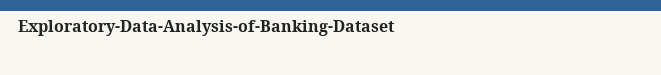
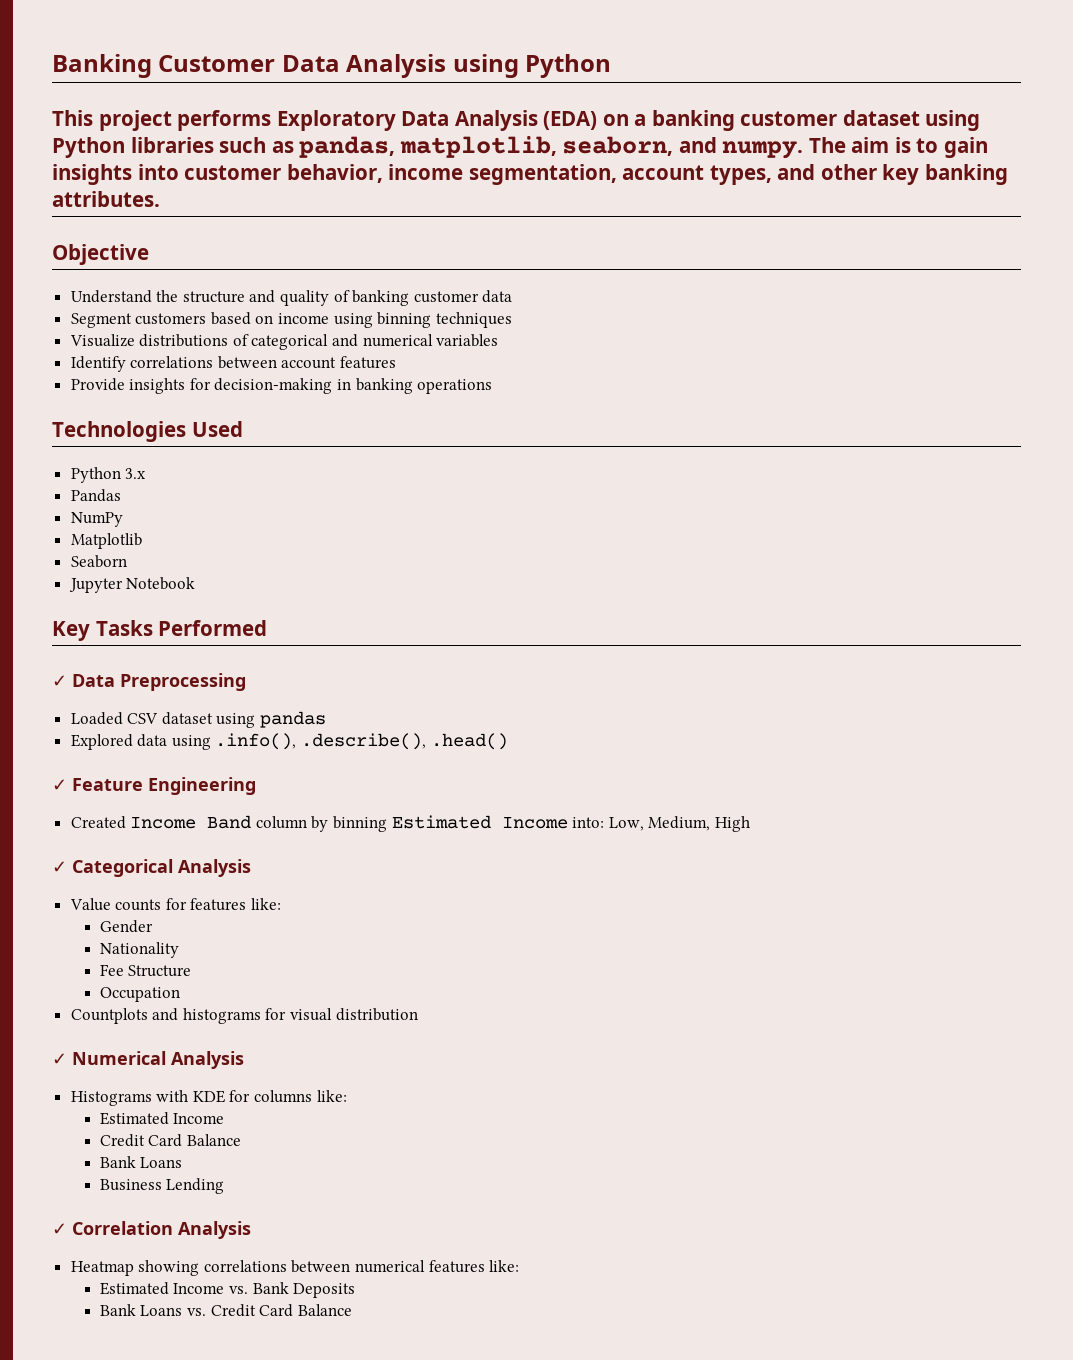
- Exploratory-Data-Analysis-of-Banking-Dataset
+ Banking Customer Data Analysis using Python
+ This project performs Exploratory Data Analysis (EDA) on a banking customer dataset using Python libraries such as pandas, matplotlib, seaborn, and numpy. The aim is to gain insights into customer behavior, income segmentation, account types, and other key banking attributes.
+ Objective
+ Understand the structure and quality of banking customer data
+ Segment customers based on income using binning techniques
+ Visualize distributions of categorical and numerical variables
+ Identify correlations between account features
+ Provide insights for decision-making in banking operations
+ Technologies Used
+ Python 3.x
+ Pandas
+ NumPy
+ Matplotlib
+ Seaborn
+ Jupyter Notebook
+ Key Tasks Performed
+ ✓ Data Preprocessing
+ Loaded CSV dataset using pandas
+ Explored data using .info(), .describe(), .head()
+ ✓ Feature Engineering
+ Created Income Band column by binning Estimated Income into: Low, Medium, High
+ ✓ Categorical Analysis
+ Value counts for features like:
+ Gender
+ Nationality
+ Fee Structure
+ Occupation
+ Countplots and histograms for visual distribution
+ ✓ Numerical Analysis
+ Histograms with KDE for columns like:
+ Estimated Income
+ Credit Card Balance
+ Bank Loans
+ Business Lending
+ ✓ Correlation Analysis
+ Heatmap showing correlations between numerical features like:
+ Estimated Income vs. Bank Deposits
+ Bank Loans vs. Credit Card Balance

